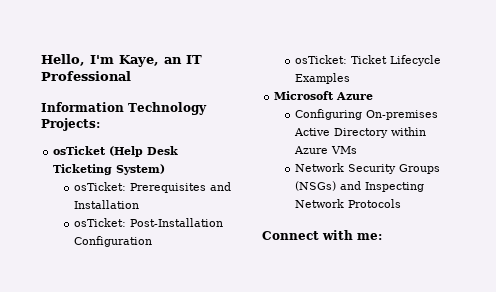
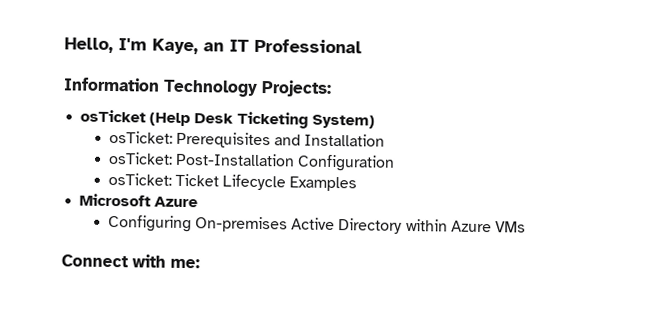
- Network Security Groups (NSGs) and Inspecting Network Protocols

